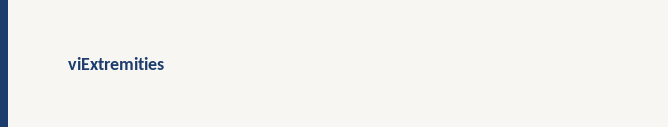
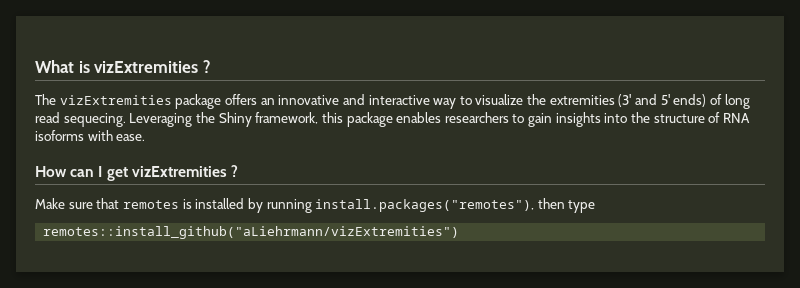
- viExtremities
+ What is vizExtremities ?
+ The vizExtremities package offers an innovative and interactive way to visualize the extremities (3' and 5' ends) of long read sequecing. Leveraging the Shiny framework, this package enables researchers to gain insights into the structure of RNA isoforms with ease.
+ How can I get vizExtremities ?
+ Make sure that remotes is installed by running install.packages("remotes"), then type
+ remotes::install_github("aLiehrmann/vizExtremities")

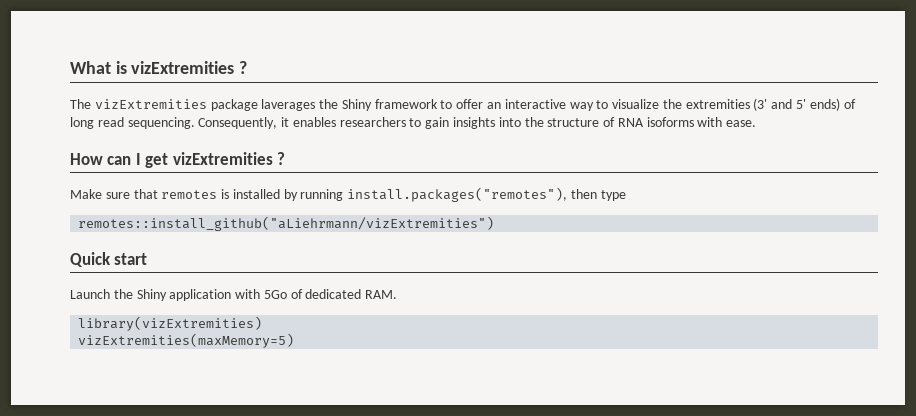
- The vizExtremities package offers an innovative and interactive way to visualize the extremities (3' and 5' ends) of long read sequecing. Leveraging the Shiny framework, this package enables researchers to gain insights into the structure of RNA isoforms with ease.
+ The vizExtremities package laverages the Shiny framework to offer an interactive way to visualize the extremities (3' and 5' ends) of long read sequencing. Consequently, it enables researchers to gain insights into the structure of RNA isoforms with ease.
+ Quick start
+ Launch the Shiny application with 5Go of dedicated RAM.
+ library(vizExtremities)
+ vizExtremities(maxMemory=5)

